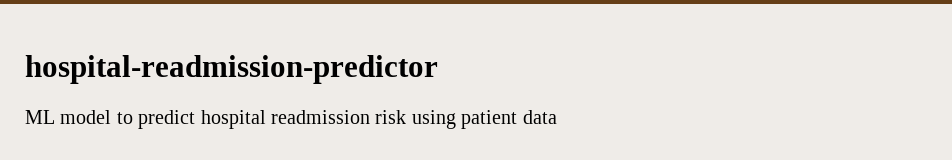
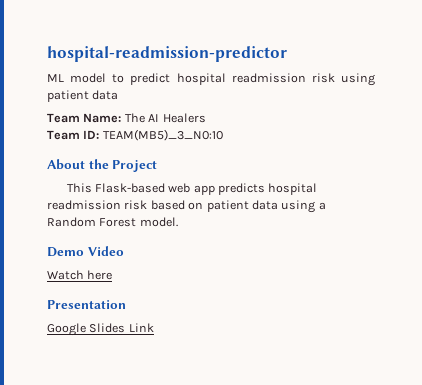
+ Team Name: The AI Healers
+ Team ID: TEAM(MB5)_3_N0:10
+ About the Project
+ This Flask-based web app predicts hospital readmission risk based on patient data using a Random Forest model.
+ Demo Video
+ Watch here
+ Presentation
+ Google Slides Link

